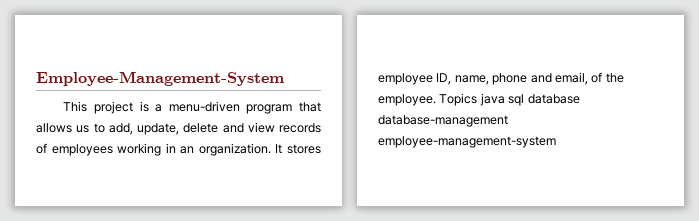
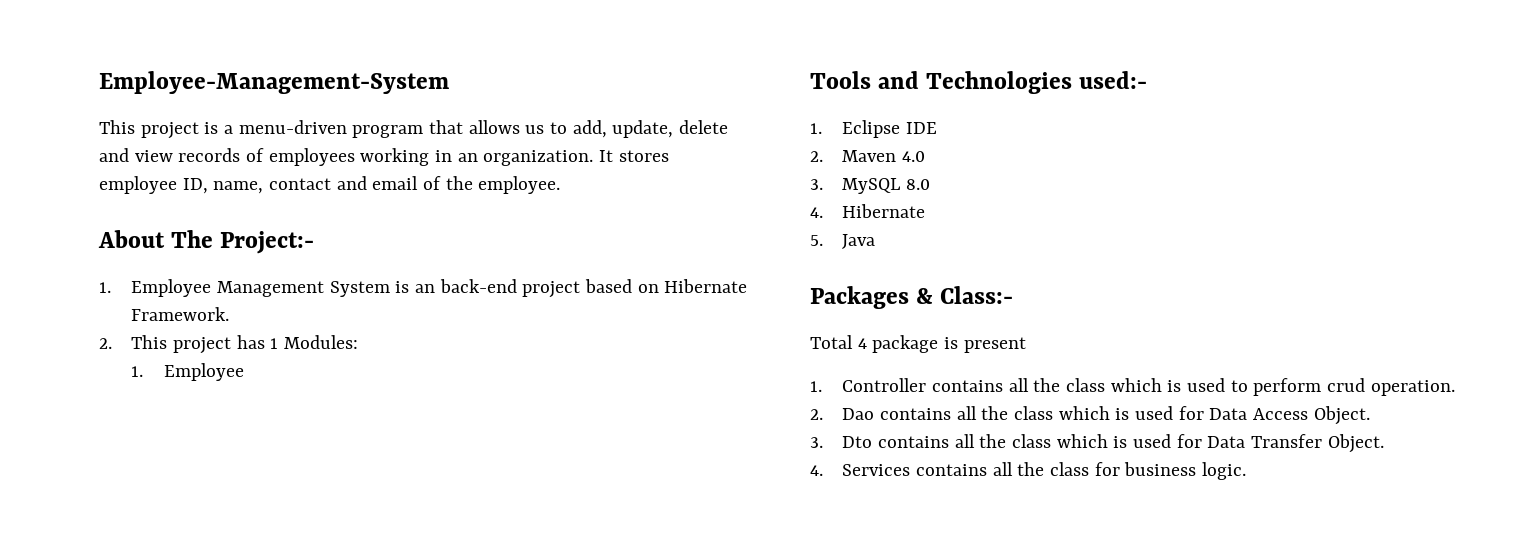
- It stores employee ID, name, phone and email, of the employee. Topics java sql database database-management employee-management-system
+ It stores employee ID, name, contact and email of the employee.
+ About The Project:-
+ 1. Employee Management System is an back-end project based on Hibernate Framework.
+ 2. This project has 1 Modules:
+ 1. Employee
+ Tools and Technologies used:-
+ 1. Eclipse IDE
+ 2. Maven 4.0
+ 3. MySQL 8.0
+ 4. Hibernate
+ 5. Java
+ Packages & Class:-
+ Total 4 package is present
+ 1. Controller contains all the class which is used to perform crud operation.
+ 2. Dao contains all the class which is used for Data Access Object.
+ 3. Dto contains all the class which is used for Data Transfer Object.
+ 4. Services contains all the class for business logic.

